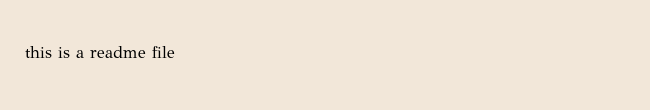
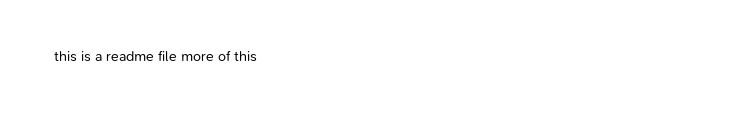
- this is a readme file
+ this is a readme file more of this

